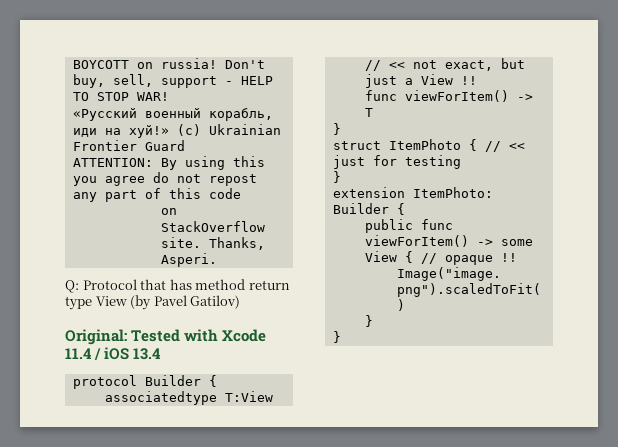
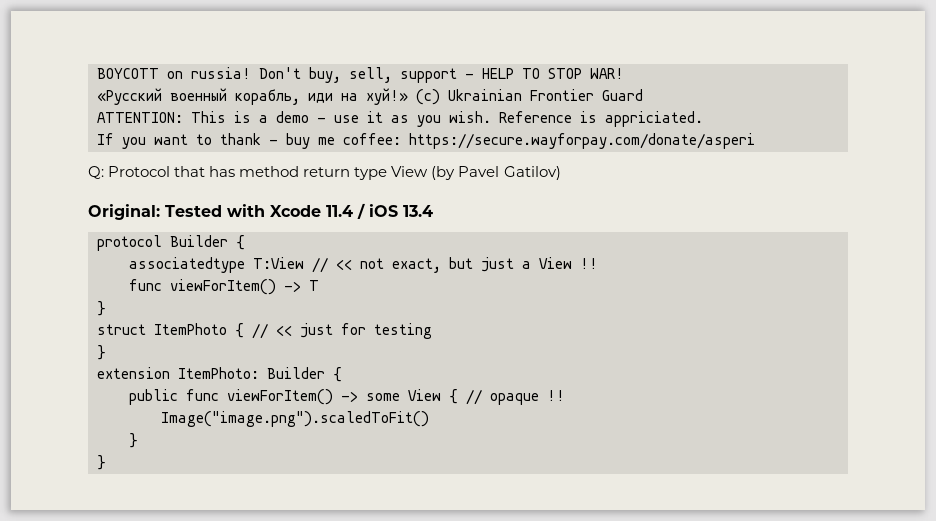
- ATTENTION: By using this you agree do not repost any part of this code
- on StackOverflow site. Thanks, Asperi.
+ ATTENTION: This is a demo - use it as you wish. Reference is appriciated.
+ If you want to thank - buy me coffee: https://secure.wayforpay.com/donate/asperi

